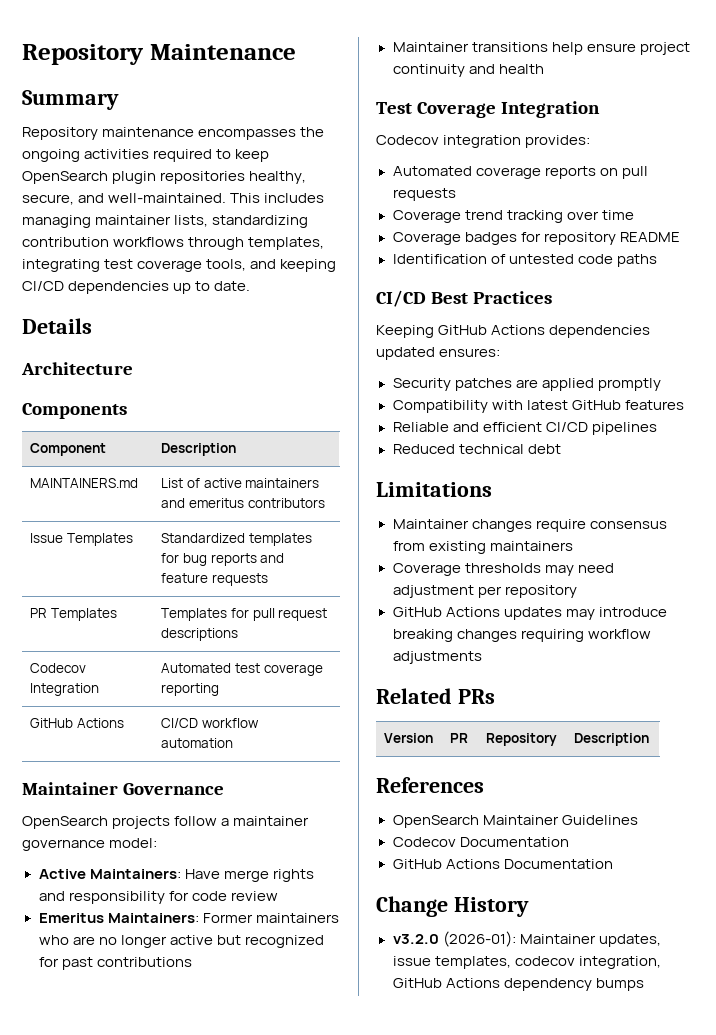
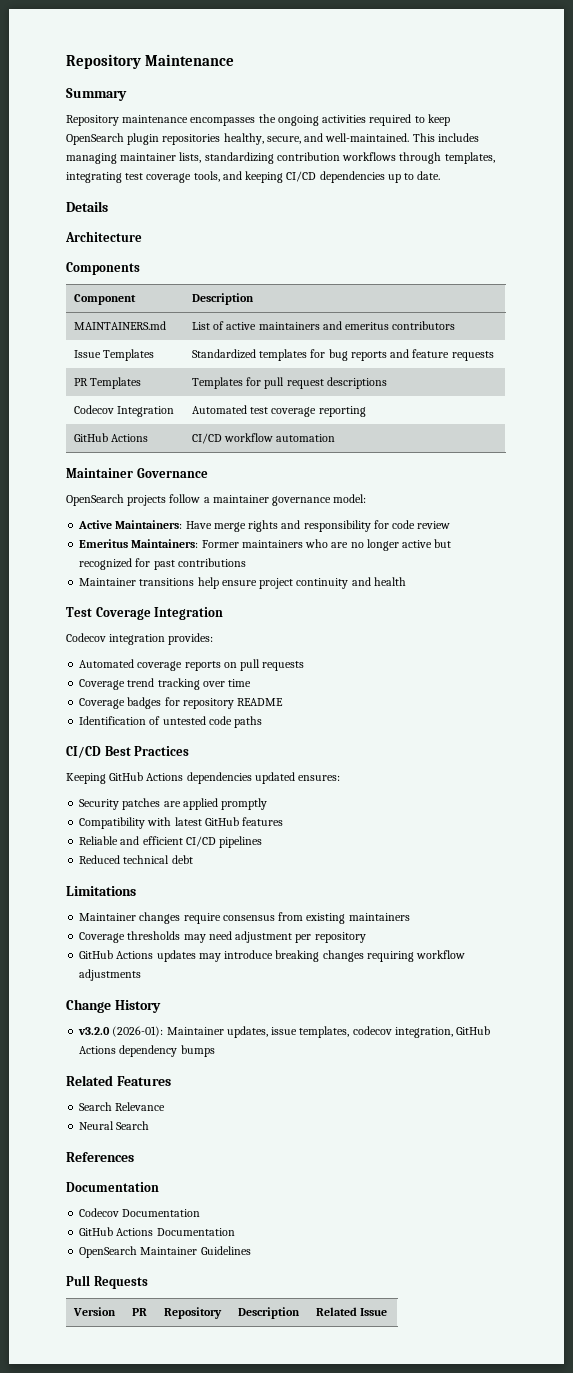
- Related PRs
- Version | PR | Repository | Description
- References
- OpenSearch Maintainer Guidelines
- Codecov Documentation
- GitHub Actions Documentation
+ Related Features
+ Search Relevance
+ Neural Search
+ References
+ Documentation
+ Codecov Documentation
+ GitHub Actions Documentation
+ OpenSearch Maintainer Guidelines
+ Pull Requests
+ Version | PR | Repository | Description | Related Issue

